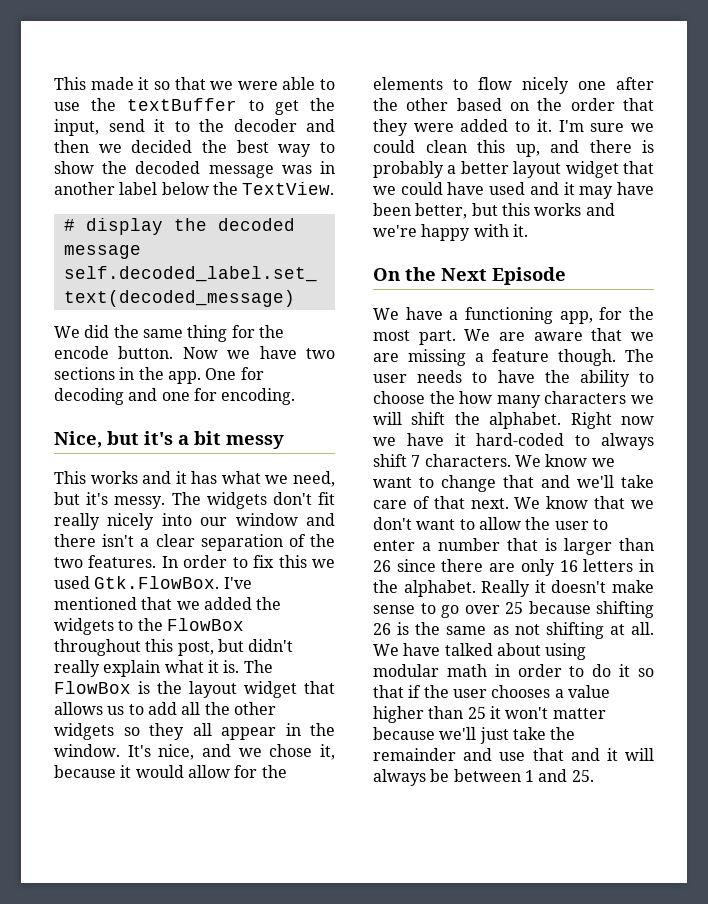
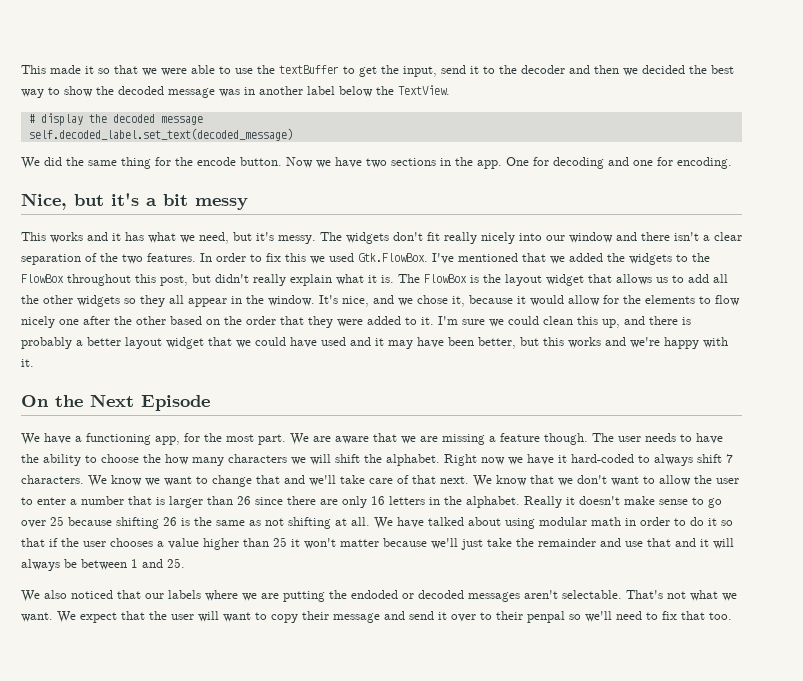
+ We also noticed that our labels where we are putting the endoded or decoded messages aren't selectable. That's not what we want. We expect that the user will want to copy their message and send it over to their penpal so we'll need to fix that too.

